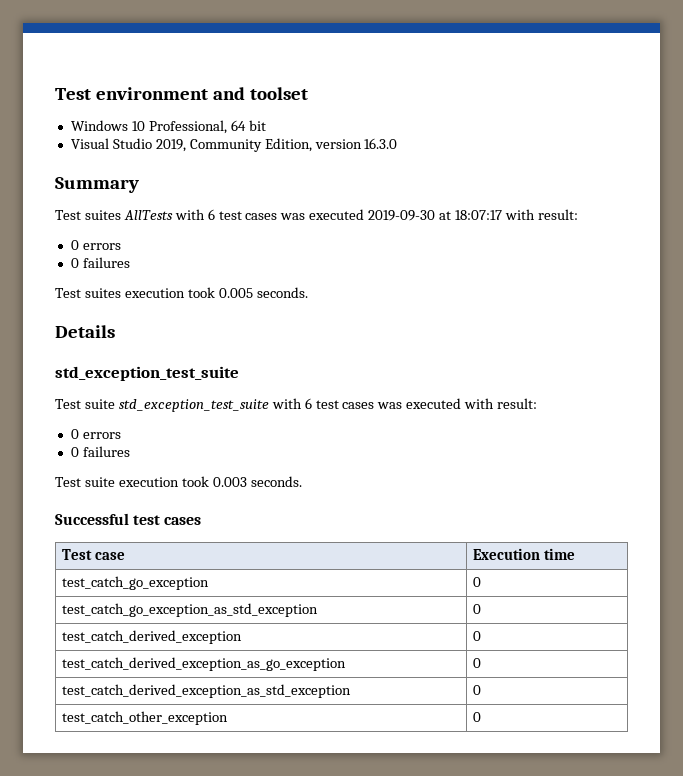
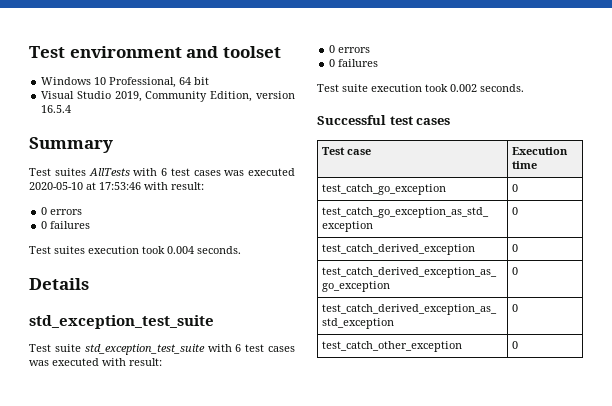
- Visual Studio 2019, Community Edition, version 16.3.0
+ Visual Studio 2019, Community Edition, version 16.5.4
- Test suites AllTests with 6 test cases was executed 2019-09-30 at 18:07:17 with result:
+ Test suites AllTests with 6 test cases was executed 2020-05-10 at 17:53:46 with result:
- Test suites execution took 0.005 seconds.
+ Test suites execution took 0.004 seconds.
- Test suite execution took 0.003 seconds.
+ Test suite execution took 0.002 seconds.

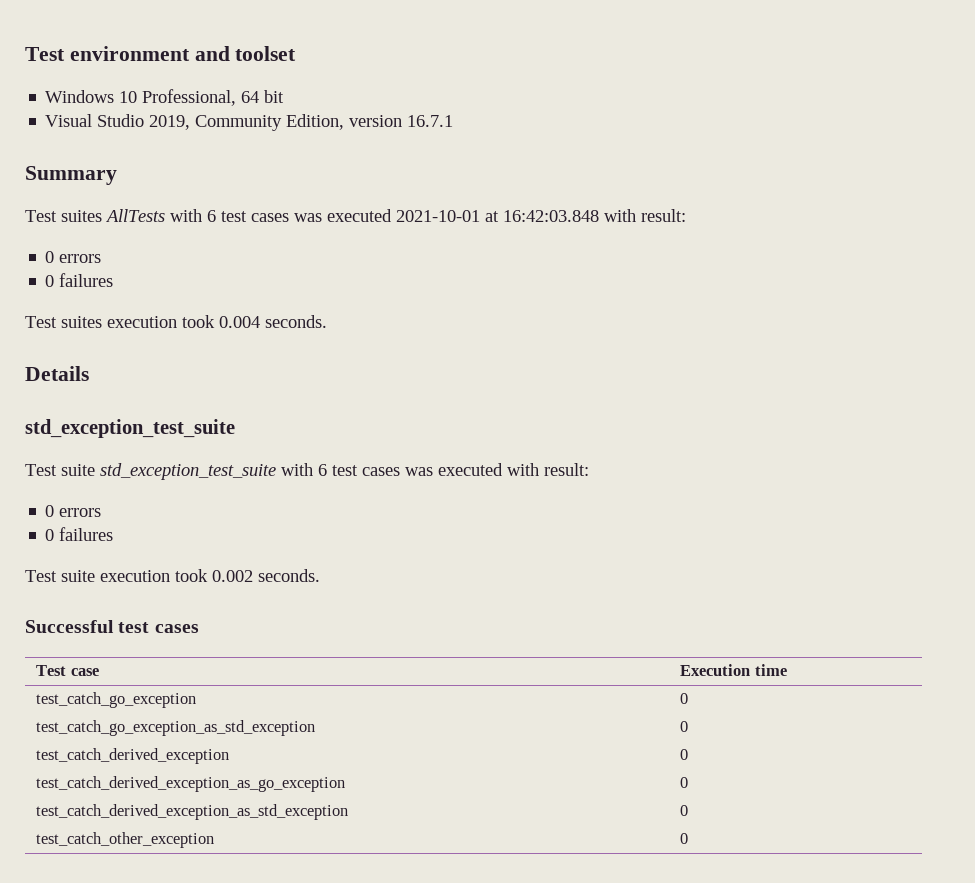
- Visual Studio 2019, Community Edition, version 16.5.4
+ Visual Studio 2019, Community Edition, version 16.7.1
- Test suites AllTests with 6 test cases was executed 2020-05-10 at 17:53:46 with result:
+ Test suites AllTests with 6 test cases was executed 2021-10-01 at 16:42:03.848 with result:

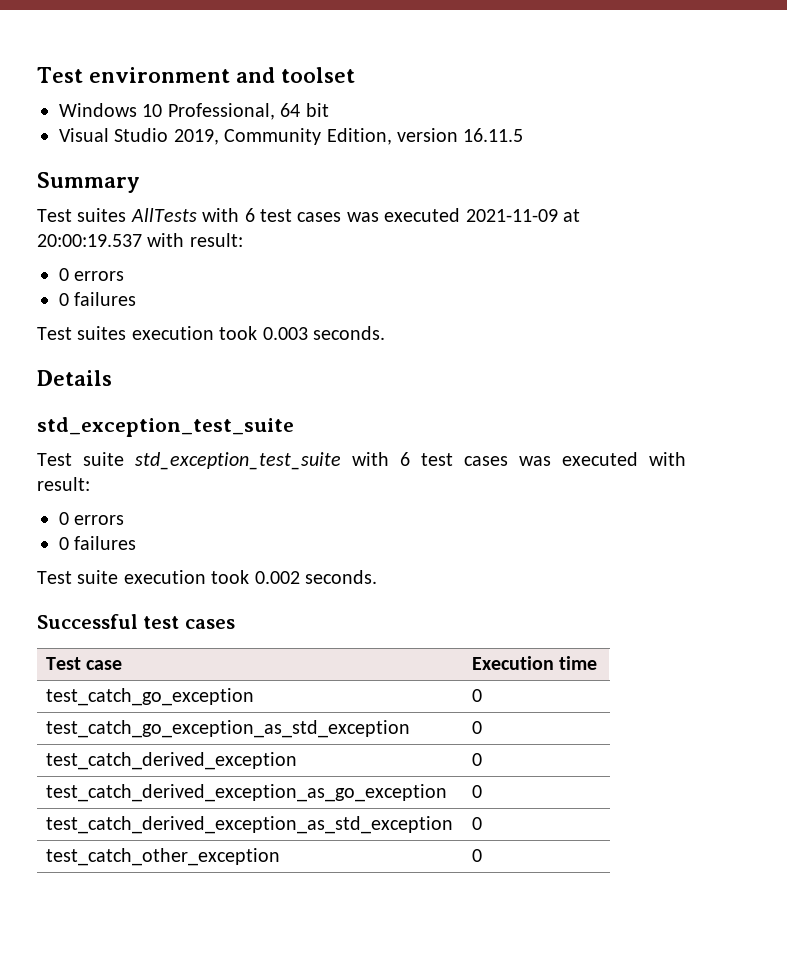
- Visual Studio 2019, Community Edition, version 16.7.1
+ Visual Studio 2019, Community Edition, version 16.11.5
- Test suites AllTests with 6 test cases was executed 2021-10-01 at 16:42:03.848 with result:
+ Test suites AllTests with 6 test cases was executed 2021-11-09 at 20:00:19.537 with result:
- Test suites execution took 0.004 seconds.
+ Test suites execution took 0.003 seconds.

